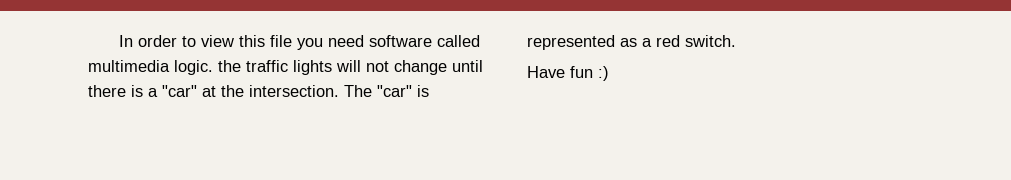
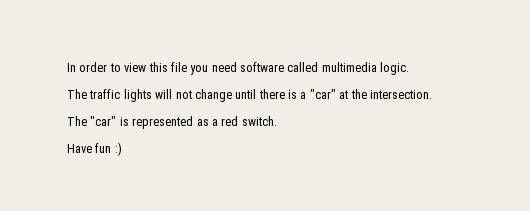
- In order to view this file you need software called multimedia logic. the traffic lights will not change until there is a "car" at the intersection. The "car" is represented as a red switch.
+ In order to view this file you need software called multimedia logic.
+ The traffic lights will not change until there is a "car" at the intersection.
+ The "car" is represented as a red switch.

